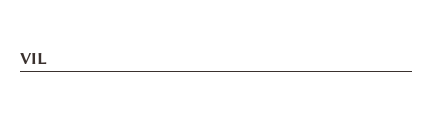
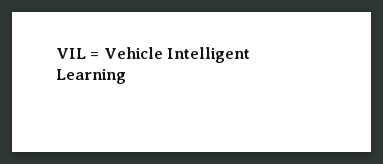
- VIL
+ VIL = Vehicle Intelligent Learning

